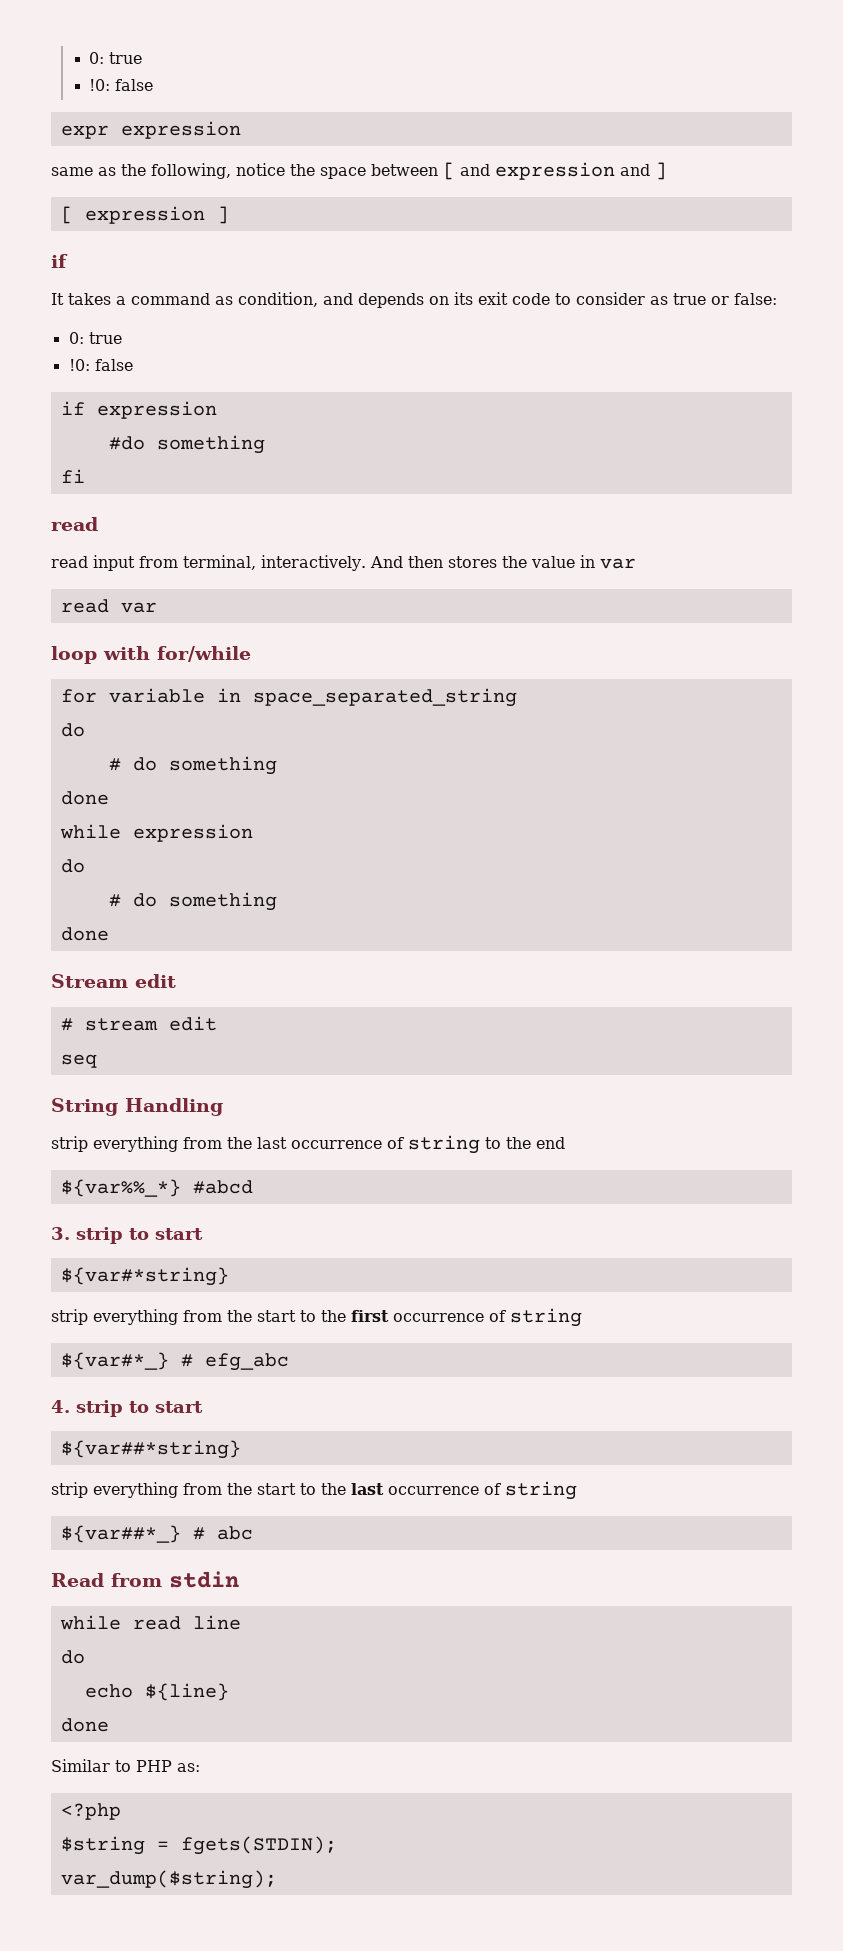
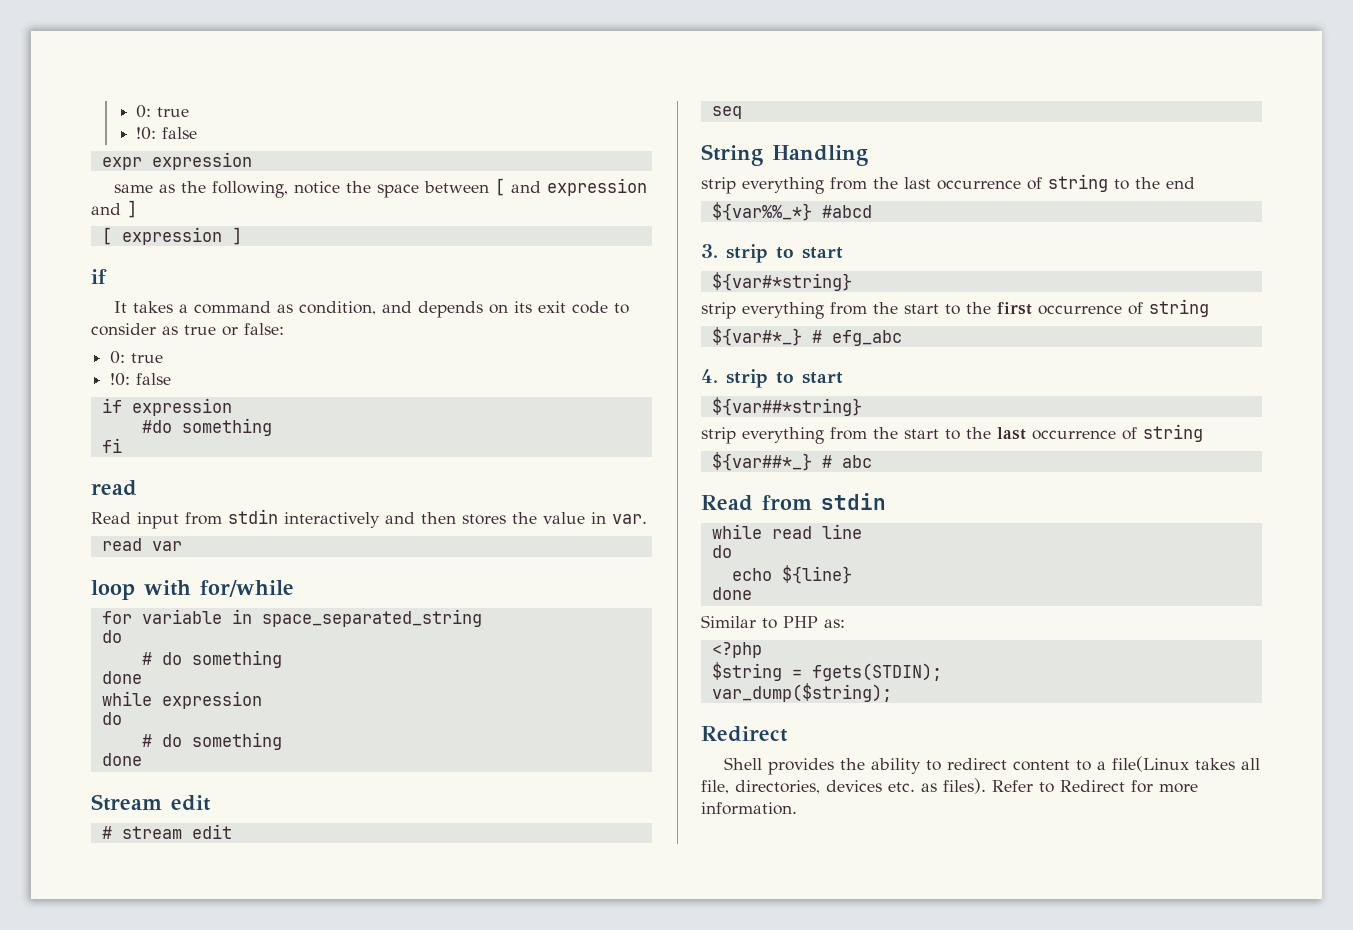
- read input from terminal, interactively. And then stores the value in var
+ Read input from stdin interactively and then stores the value in var.
  var_dump($string);
+ Redirect
+ Shell provides the ability to redirect content to a file(Linux takes all file, directories, devices etc. as files). Refer to Redirect for more information.

